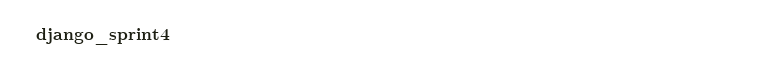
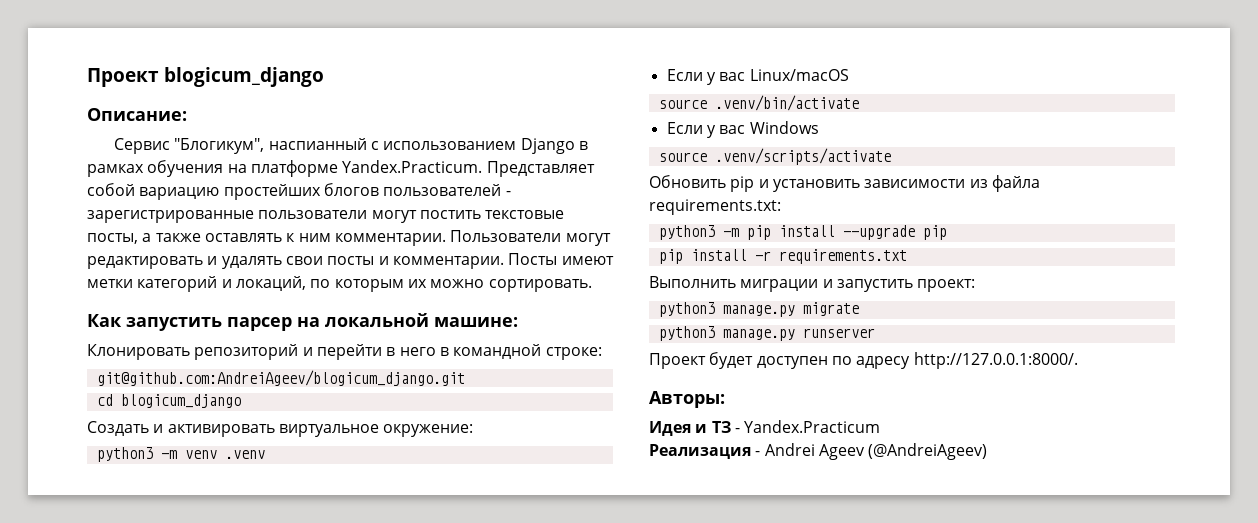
- django_sprint4
+ Проект blogicum_django
+ Описание:
+ Сервис "Блогикум", наспианный с использованием Django в рамках обучения на платформе Yandex.Practicum. Представляет собой вариацию простейших блогов пользователей - зарегистрированные пользователи могут постить текстовые посты, а также оставлять к ним комментарии. Пользователи могут редактировать и удалять свои посты и комментарии. Посты имеют метки категорий и локаций, по которым их можно сортировать.
+ Как запустить парсер на локальной машине:
+ Клонировать репозиторий и перейти в него в командной строке:
+ git@github.com:AndreiAgeev/blogicum_django.git
+ cd blogicum_django
+ Cоздать и активировать виртуальное окружение:
+ python3 -m venv .venv
+ Если у вас Linux/macOS
+ source .venv/bin/activate
+ Если у вас Windows
+ source .venv/scripts/activate
+ Обновить pip и установить зависимости из файла requirements.txt:
+ python3 -m pip install --upgrade pip
+ pip install -r requirements.txt
+ Выполнить миграции и запустить проект:
+ python3 manage.py migrate
+ python3 manage.py runserver
+ Проект будет доступен по адресу http://127.0.0.1:8000/.
+ Авторы:
+ Идея и ТЗ - Yandex.Practicum
+ Реализация - Andrei Ageev (@AndreiAgeev)

